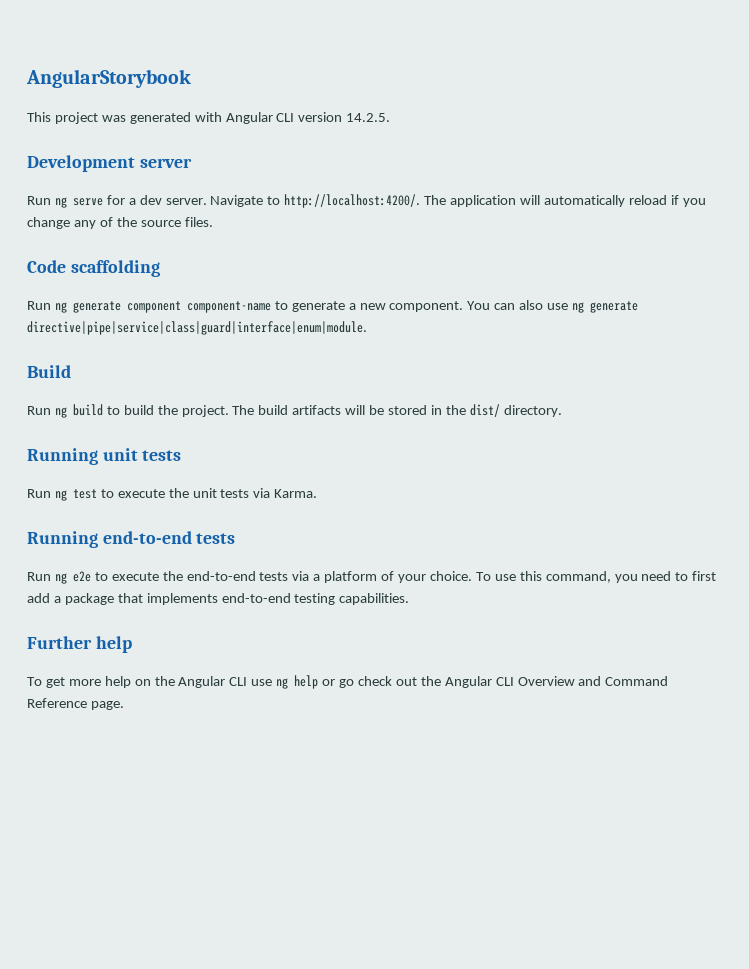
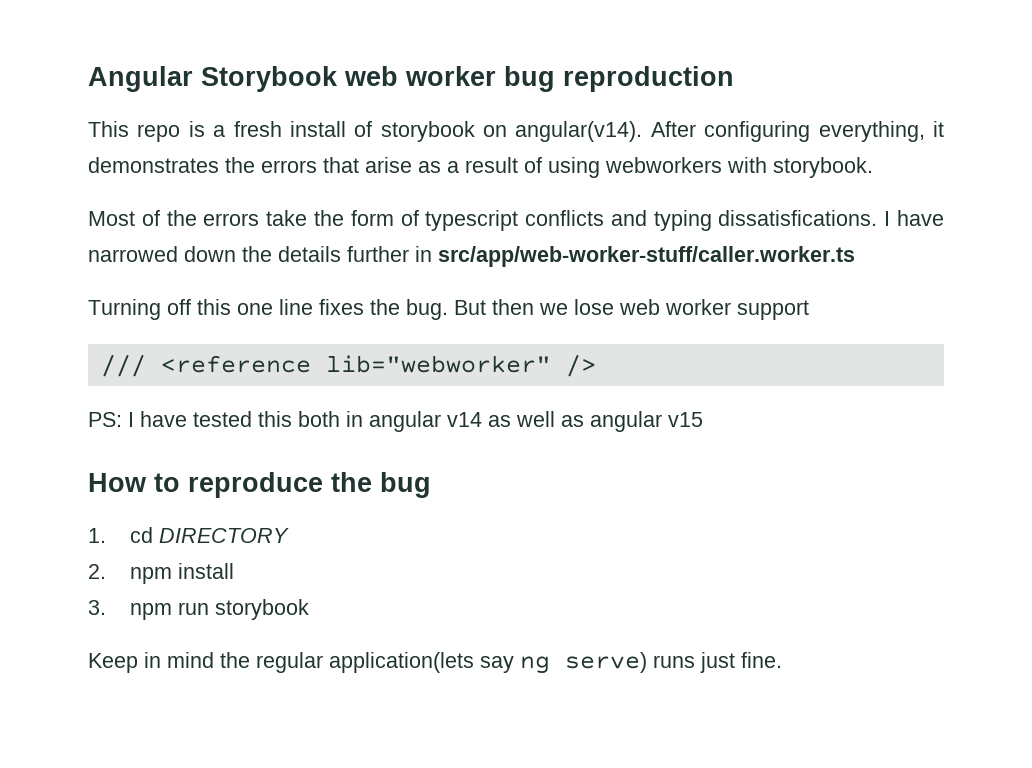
- AngularStorybook
- This project was generated with Angular CLI version 14.2.5.
- Development server
- Run ng serve for a dev server. Navigate to http://localhost:4200/. The application will automatically reload if you change any of the source files.
- Code scaffolding
- Run ng generate component component-name to generate a new component. You can also use ng generate directive|pipe|service|class|guard|interface|enum|module.
- Build
- Run ng build to build the project. The build artifacts will be stored in the dist/ directory.
- Running unit tests
- Run ng test to execute the unit tests via Karma.
- Running end-to-end tests
- Run ng e2e to execute the end-to-end tests via a platform of your choice. To use this command, you need to first add a package that implements end-to-end testing capabilities.
- Further help
- To get more help on the Angular CLI use ng help or go check out the Angular CLI Overview and Command Reference page.
+ Angular Storybook web worker bug reproduction
+ This repo is a fresh install of storybook on angular(v14). After configuring everything, it demonstrates the errors that arise as a result of using webworkers with storybook.
+ Most of the errors take the form of typescript conflicts and typing dissatisfications. I have narrowed down the details further in src/app/web-worker-stuff/caller.worker.ts
+ Turning off this one line fixes the bug. But then we lose web worker support
+ /// <reference lib="webworker" />
+ PS: I have tested this both in angular v14 as well as angular v15
+ How to reproduce the bug
+ 1. cd DIRECTORY
+ 2. npm install
+ 3. npm run storybook
+ Keep in mind the regular application(lets say ng serve) runs just fine.

